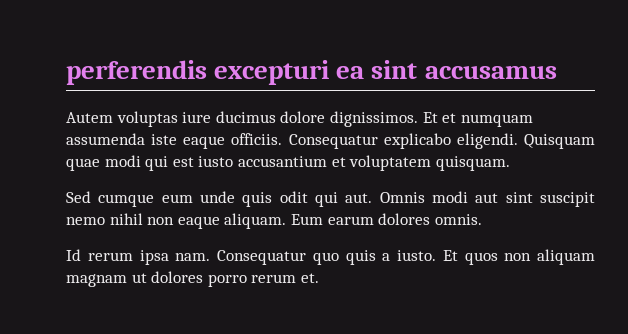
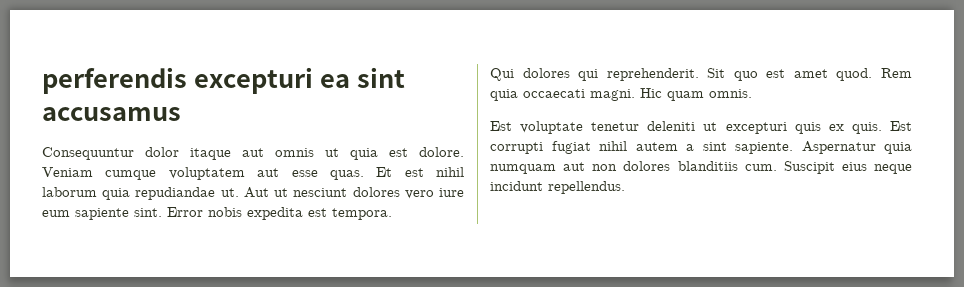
- Autem voluptas iure ducimus dolore dignissimos. Et et numquam assumenda iste eaque officiis. Consequatur explicabo eligendi. Quisquam quae modi qui est iusto accusantium et voluptatem quisquam.
- Sed cumque eum unde quis odit qui aut. Omnis modi aut sint suscipit nemo nihil non eaque aliquam. Eum earum dolores omnis.
- Id rerum ipsa nam. Consequatur quo quis a iusto. Et quos non aliquam magnam ut dolores porro rerum et.
+ Consequuntur dolor itaque aut omnis ut quia est dolore. Veniam cumque voluptatem aut esse quas. Et est nihil laborum quia repudiandae ut. Aut ut nesciunt dolores vero iure eum sapiente sint. Error nobis expedita est tempora.
+ Qui dolores qui reprehenderit. Sit quo est amet quod. Rem quia occaecati magni. Hic quam omnis.
+ Est voluptate tenetur deleniti ut excepturi quis ex quis. Est corrupti fugiat nihil autem a sint sapiente. Aspernatur quia numquam aut non dolores blanditiis cum. Suscipit eius neque incidunt repellendus.

